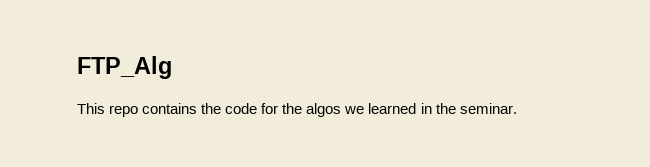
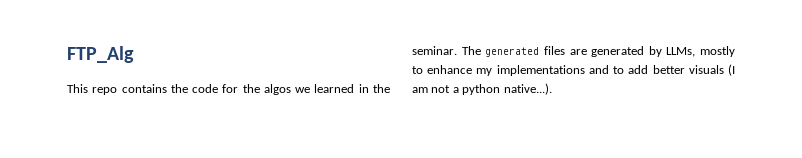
+ The generated files are generated by LLMs, mostly to enhance my implementations and to add better visuals (I am not a python native...).

